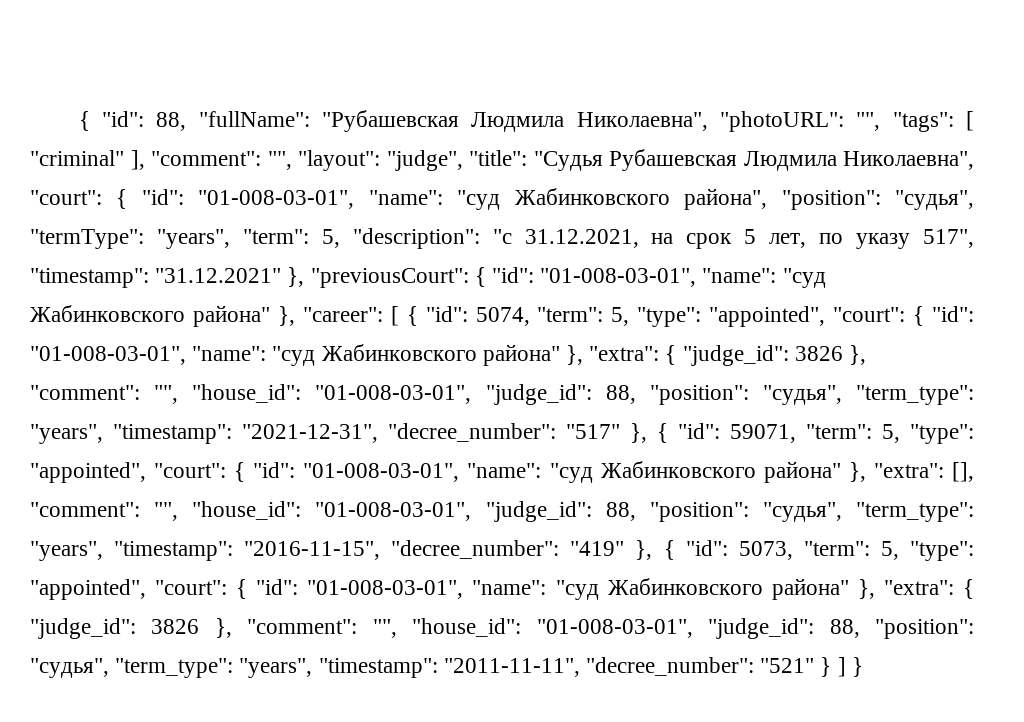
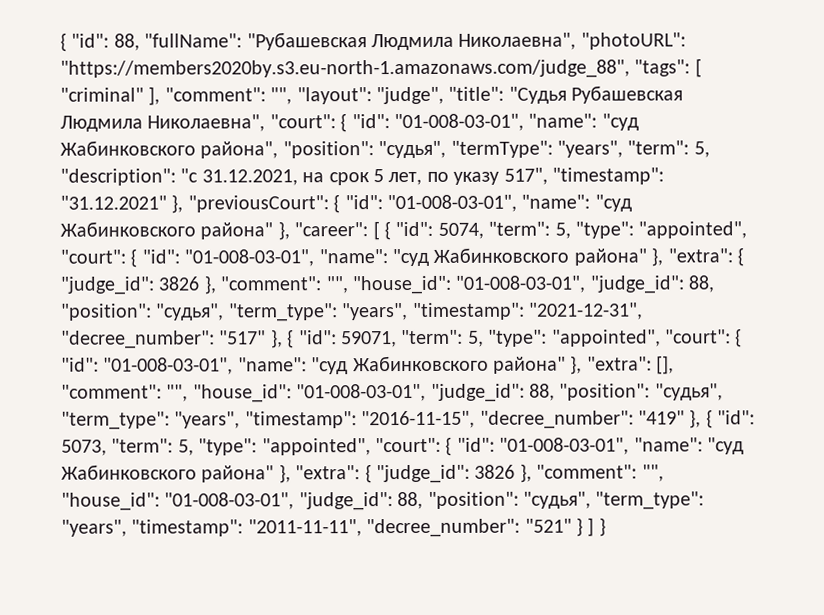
- "", "tags":
+ "https://members2020by.s3.eu-north-1.amazonaws.com/judge_88", "tags":

